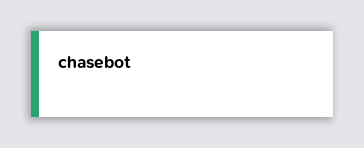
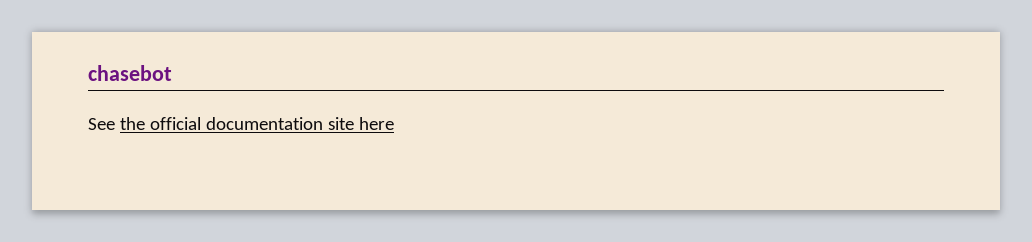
+ See the official documentation site here

